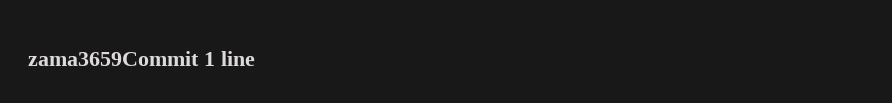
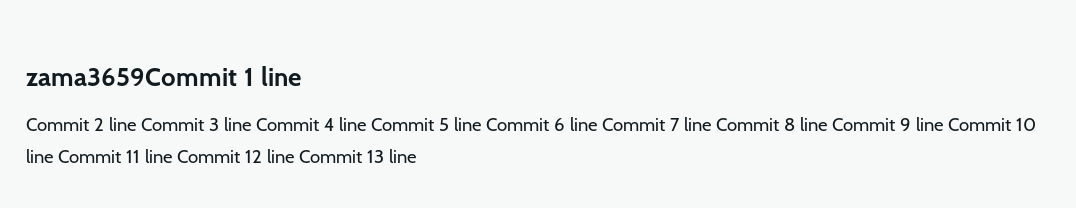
+ Commit 2 line Commit 3 line Commit 4 line Commit 5 line Commit 6 line Commit 7 line Commit 8 line Commit 9 line Commit 10 line Commit 11 line Commit 12 line Commit 13 line

